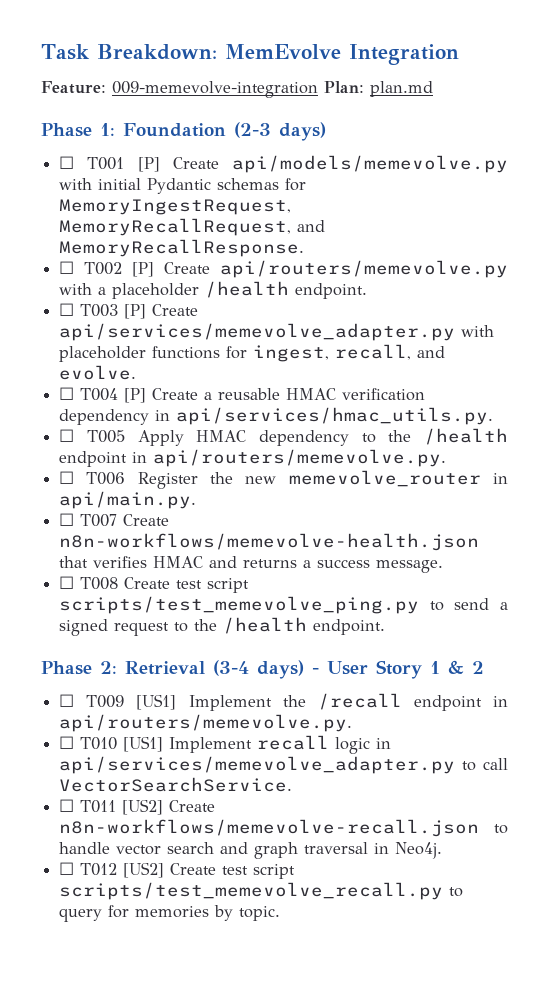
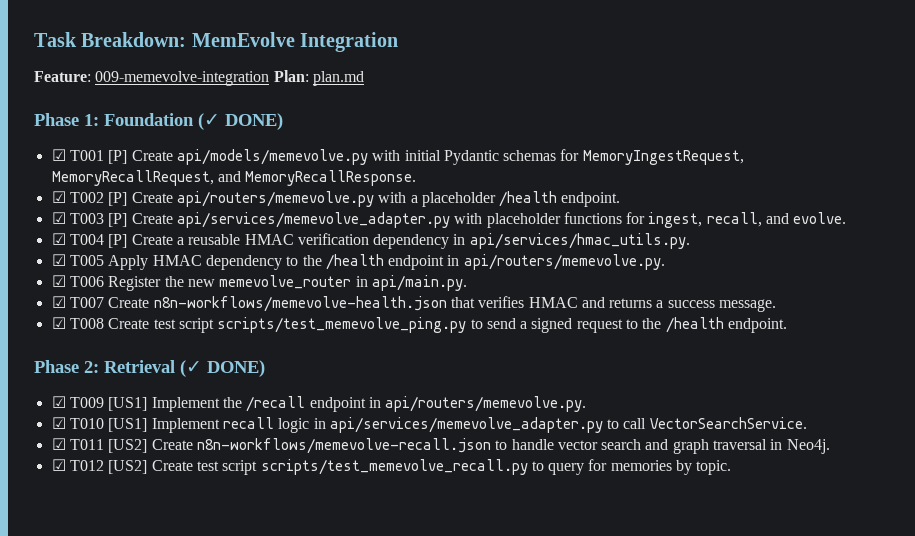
- Phase 1: Foundation (2-3 days)
- ☐ T001 [P] Create api/models/memevolve.py with initial Pydantic schemas for MemoryIngestRequest, MemoryRecallRequest, and MemoryRecallResponse.
+ Phase 1: Foundation (✓ DONE)
+ ☑ T001 [P] Create api/models/memevolve.py with initial Pydantic schemas for MemoryIngestRequest, MemoryRecallRequest, and MemoryRecallResponse.
- ☐ T002 [P] Create api/routers/memevolve.py with a placeholder /health endpoint.
+ ☑ T002 [P] Create api/routers/memevolve.py with a placeholder /health endpoint.
- ☐ T003 [P] Create api/services/memevolve_adapter.py with placeholder functions for ingest, recall, and evolve.
+ ☑ T003 [P] Create api/services/memevolve_adapter.py with placeholder functions for ingest, recall, and evolve.
- ☐ T004 [P] Create a reusable HMAC verification dependency in api/services/hmac_utils.py.
+ ☑ T004 [P] Create a reusable HMAC verification dependency in api/services/hmac_utils.py.
- ☐ T005 Apply HMAC dependency to the /health endpoint in api/routers/memevolve.py.
+ ☑ T005 Apply HMAC dependency to the /health endpoint in api/routers/memevolve.py.
- ☐ T006 Register the new memevolve_router in api/main.py.
+ ☑ T006 Register the new memevolve_router in api/main.py.
- ☐ T007 Create n8n-workflows/memevolve-health.json that verifies HMAC and returns a success message.
+ ☑ T007 Create n8n-workflows/memevolve-health.json that verifies HMAC and returns a success message.
- ☐ T008 Create test script scripts/test_memevolve_ping.py to send a signed request to the /health endpoint.
+ ☑ T008 Create test script scripts/test_memevolve_ping.py to send a signed request to the /health endpoint.
- Phase 2: Retrieval (3-4 days) - User Story 1 & 2
- ☐ T009 [US1] Implement the /recall endpoint in api/routers/memevolve.py.
+ Phase 2: Retrieval (✓ DONE)
+ ☑ T009 [US1] Implement the /recall endpoint in api/routers/memevolve.py.
- ☐ T010 [US1] Implement recall logic in api/services/memevolve_adapter.py to call VectorSearchService.
+ ☑ T010 [US1] Implement recall logic in api/services/memevolve_adapter.py to call VectorSearchService.
- ☐ T011 [US2] Create n8n-workflows/memevolve-recall.json to handle vector search and graph traversal in Neo4j.
+ ☑ T011 [US2] Create n8n-workflows/memevolve-recall.json to handle vector search and graph traversal in Neo4j.
- ☐ T012 [US2] Create test script scripts/test_memevolve_recall.py to query for memories by topic.
+ ☑ T012 [US2] Create test script scripts/test_memevolve_recall.py to query for memories by topic.

